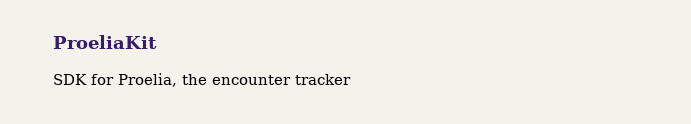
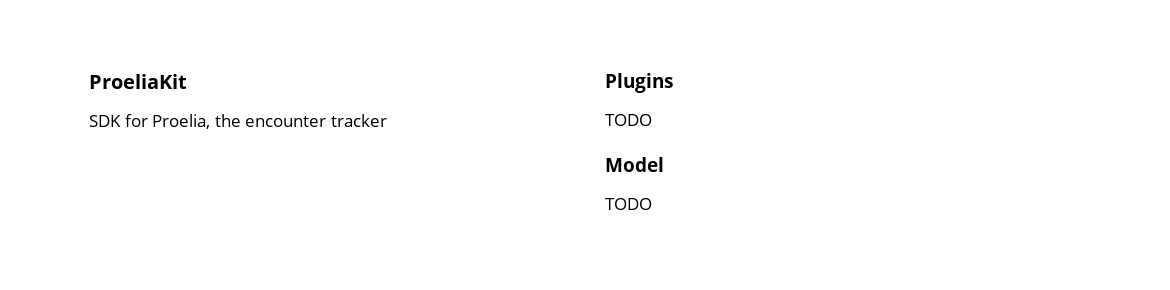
+ Plugins
+ TODO
+ Model
+ TODO

